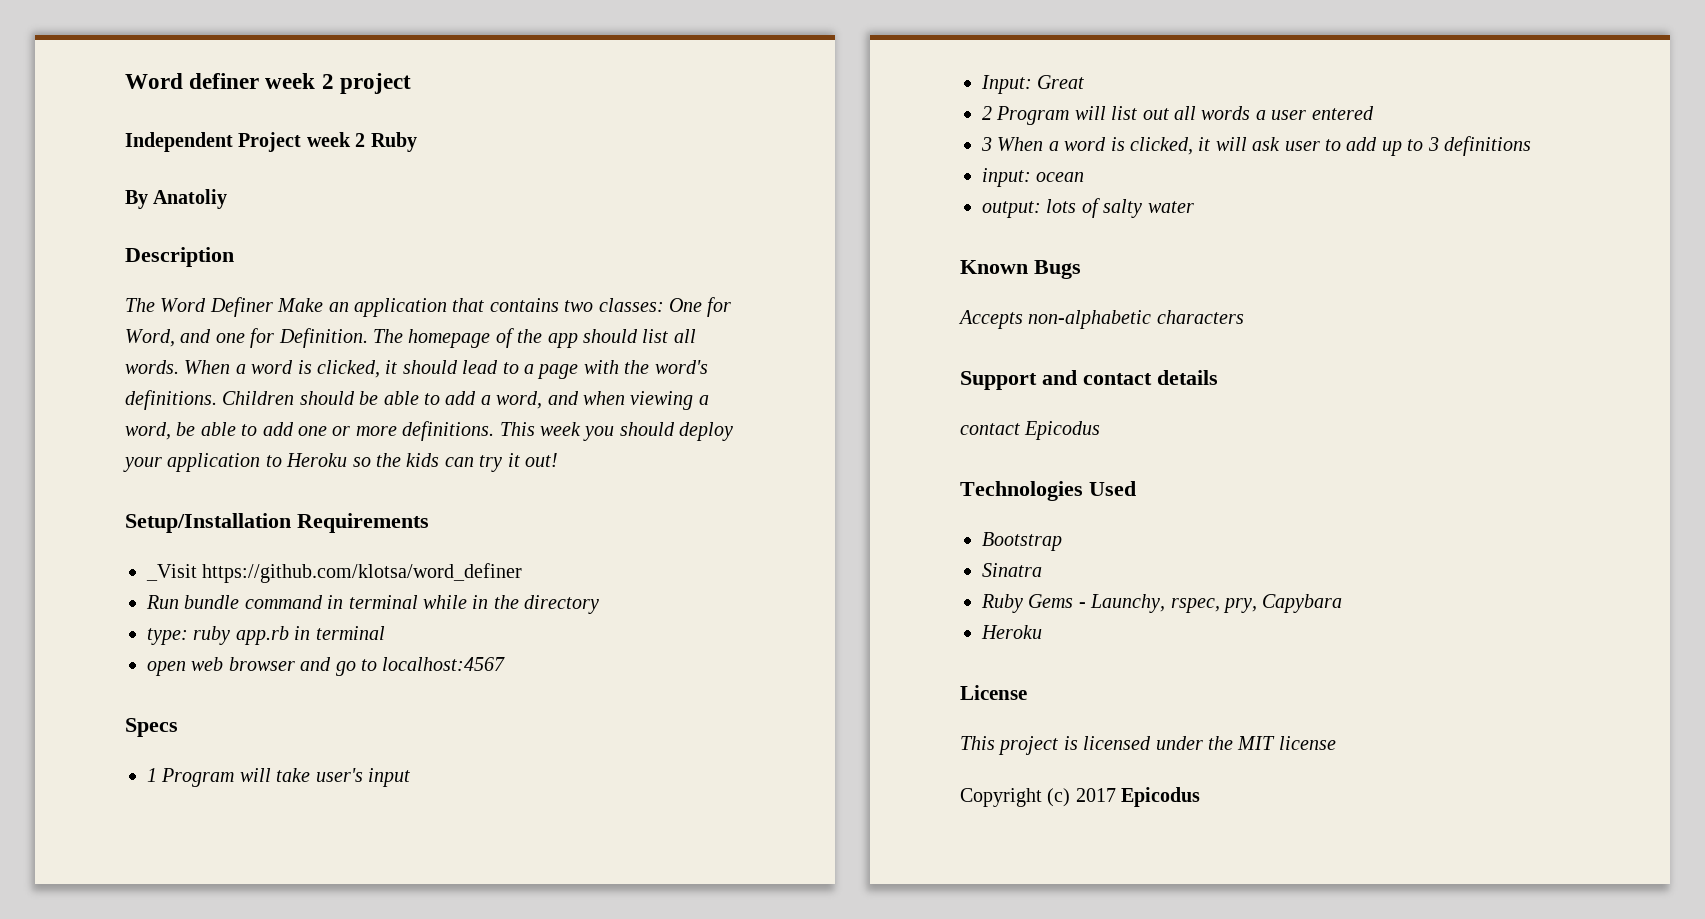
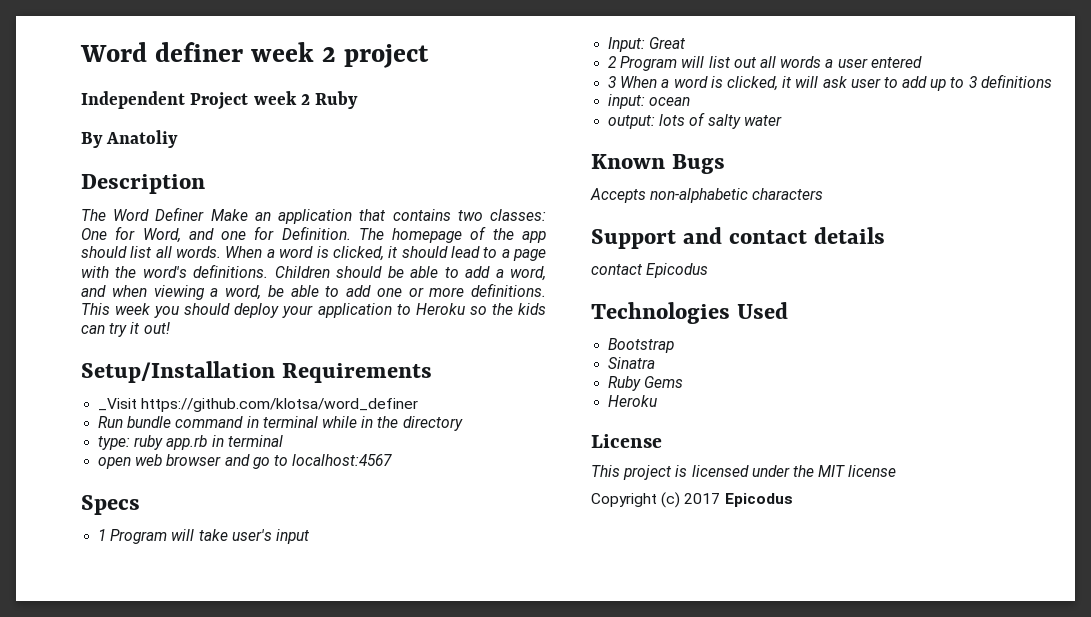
- Ruby Gems - Launchy, rspec, pry, Capybara
+ Ruby Gems

